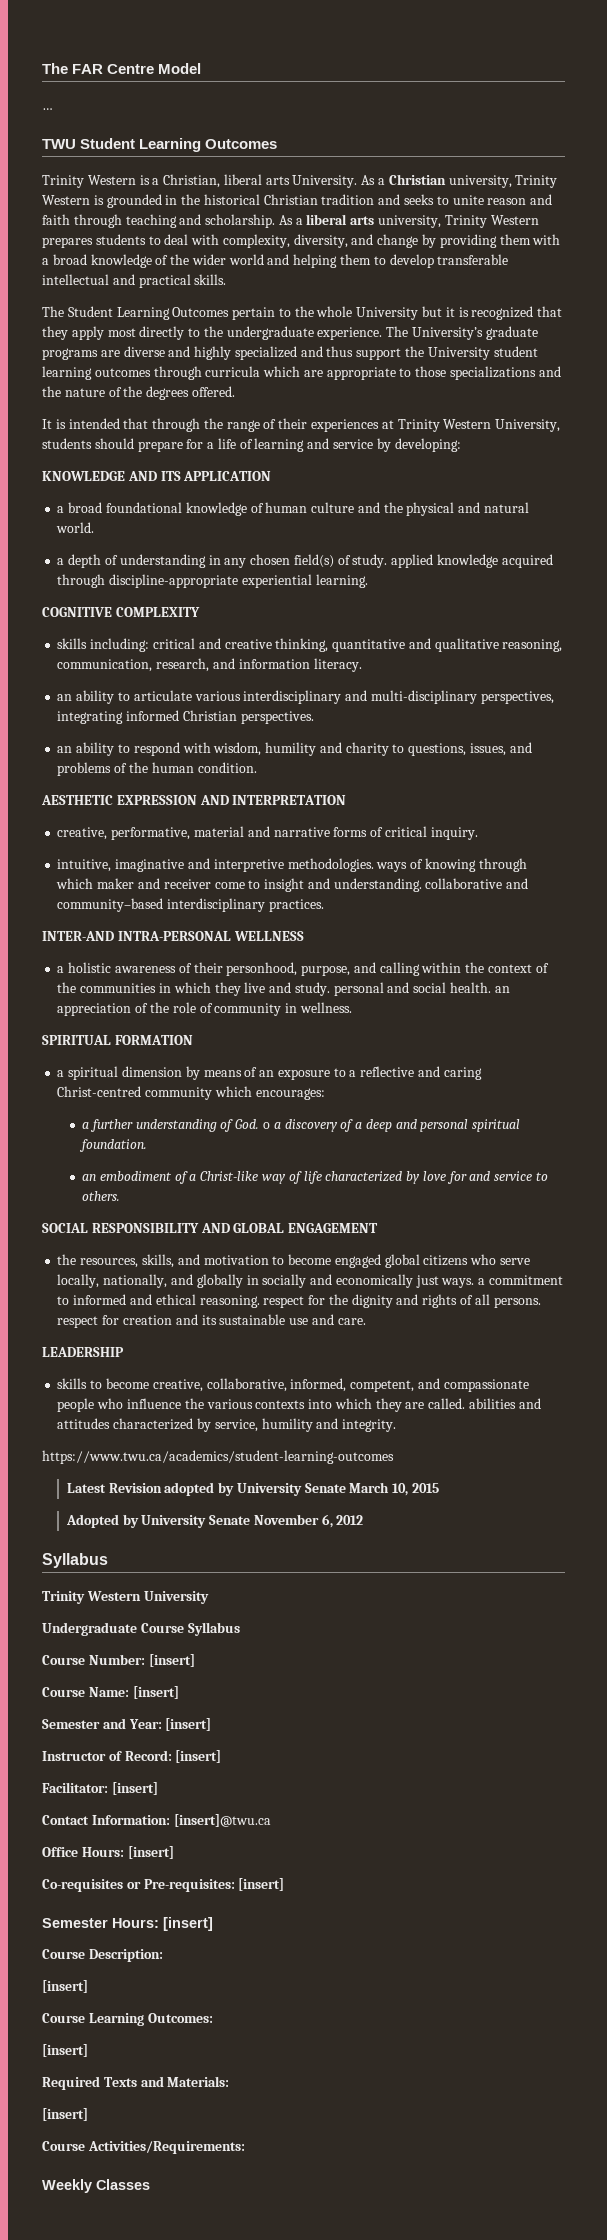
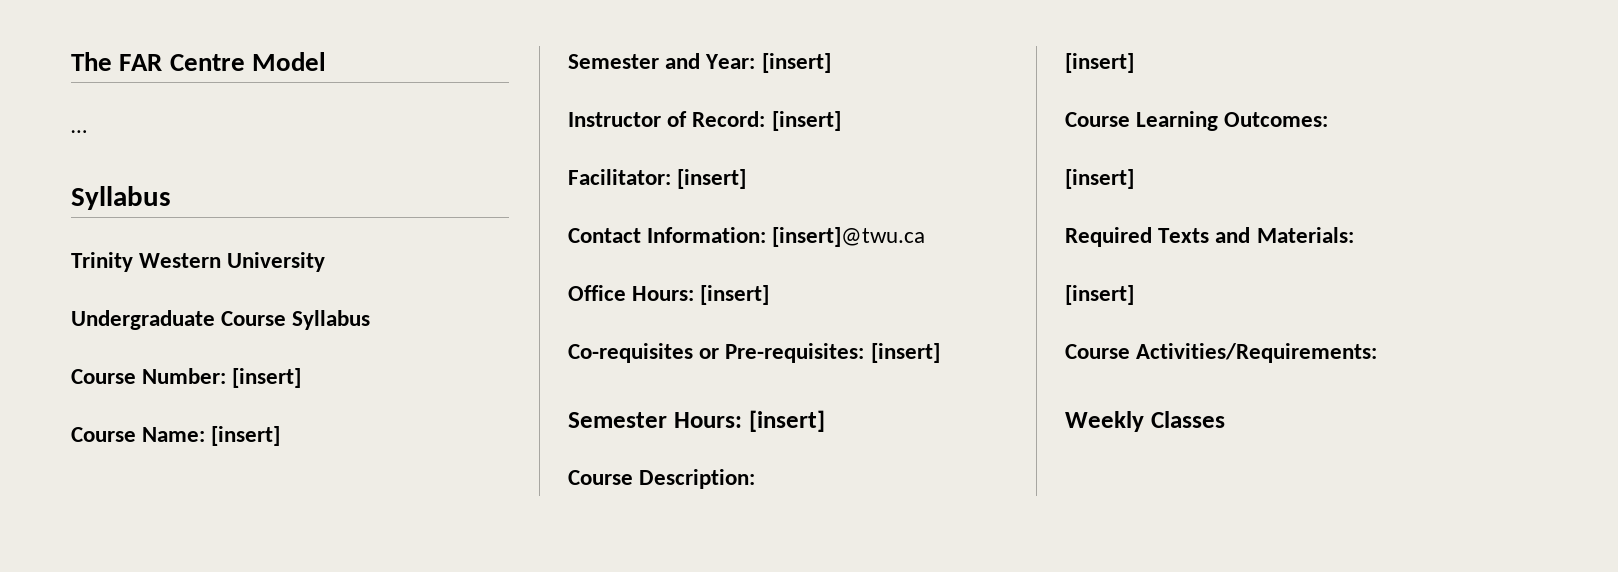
- TWU Student Learning Outcomes
- Trinity Western is a Christian, liberal arts University. As a Christian university, Trinity Western is grounded in the historical Christian tradition and seeks to unite reason and faith through teaching and scholarship. As a liberal arts university, Trinity Western prepares students to deal with complexity, diversity, and change by providing them with a broad knowledge of the wider world and helping them to develop transferable intellectual and practical skills.
- The Student Learning Outcomes pertain to the whole University but it is recognized that they apply most directly to the undergraduate experience. The University’s graduate programs are diverse and highly specialized and thus support the University student learning outcomes through curricula which are appropriate to those specializations and the nature of the degrees offered.
- It is intended that through the range of their experiences at Trinity Western University, students should prepare for a life of learning and service by developing:
- KNOWLEDGE AND ITS APPLICATION
- a broad foundational knowledge of human culture and the physical and natural world.
- a depth of understanding in any chosen field(s) of study. applied knowledge acquired through discipline-appropriate experiential learning.
- COGNITIVE COMPLEXITY
- skills including: critical and creative thinking, quantitative and qualitative reasoning, communication, research, and information literacy.
- an ability to articulate various interdisciplinary and multi-disciplinary perspectives, integrating informed Christian perspectives.
- an ability to respond with wisdom, humility and charity to questions, issues, and problems of the human condition.
- AESTHETIC EXPRESSION AND INTERPRETATION
- creative, performative, material and narrative forms of critical inquiry.
- intuitive, imaginative and interpretive methodologies. ways of knowing through which maker and receiver come to insight and understanding. collaborative and community–based interdisciplinary practices.
- INTER-AND INTRA-PERSONAL WELLNESS
- a holistic awareness of their personhood, purpose, and calling within the context of the communities in which they live and study. personal and social health. an appreciation of the role of community in wellness.
- SPIRITUAL FORMATION
- a spiritual dimension by means of an exposure to a reflective and caring Christ-centred community which encourages:
- a further understanding of God. o a discovery of a deep and personal spiritual foundation.
- an embodiment of a Christ-like way of life characterized by love for and service to others.
- SOCIAL RESPONSIBILITY AND GLOBAL ENGAGEMENT
- the resources, skills, and motivation to become engaged global citizens who serve locally, nationally, and globally in socially and economically just ways. a commitment to informed and ethical reasoning. respect for the dignity and rights of all persons. respect for creation and its sustainable use and care.
- LEADERSHIP
- skills to become creative, collaborative, informed, competent, and compassionate people who influence the various contexts into which they are called. abilities and attitudes characterized by service, humility and integrity.
- https://www.twu.ca/academics/student-learning-outcomes
- Latest Revision adopted by University Senate March 10, 2015
- Adopted by University Senate November 6, 2012

